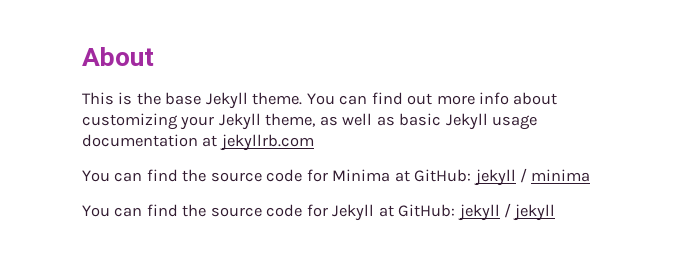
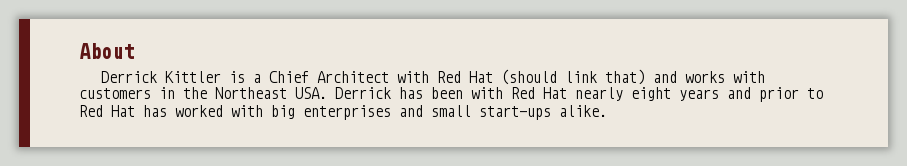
- This is the base Jekyll theme. You can find out more info about customizing your Jekyll theme, as well as basic Jekyll usage documentation at jekyllrb.com
- You can find the source code for Minima at GitHub: jekyll / minima
- You can find the source code for Jekyll at GitHub: jekyll / jekyll
+ Derrick Kittler is a Chief Architect with Red Hat (should link that) and works with customers in the Northeast USA. Derrick has been with Red Hat nearly eight years and prior to Red Hat has worked with big enterprises and small start-ups alike.

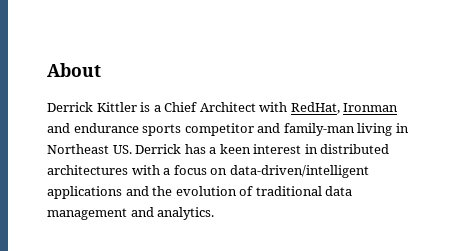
- Derrick Kittler is a Chief Architect with Red Hat (should link that) and works with customers in the Northeast USA. Derrick has been with Red Hat nearly eight years and prior to Red Hat has worked with big enterprises and small start-ups alike.
+ Derrick Kittler is a Chief Architect with RedHat, Ironman and endurance sports competitor and family-man living in Northeast US. Derrick has a keen interest in distributed architectures with a focus on data-driven/intelligent applications and the evolution of traditional data management and analytics.

